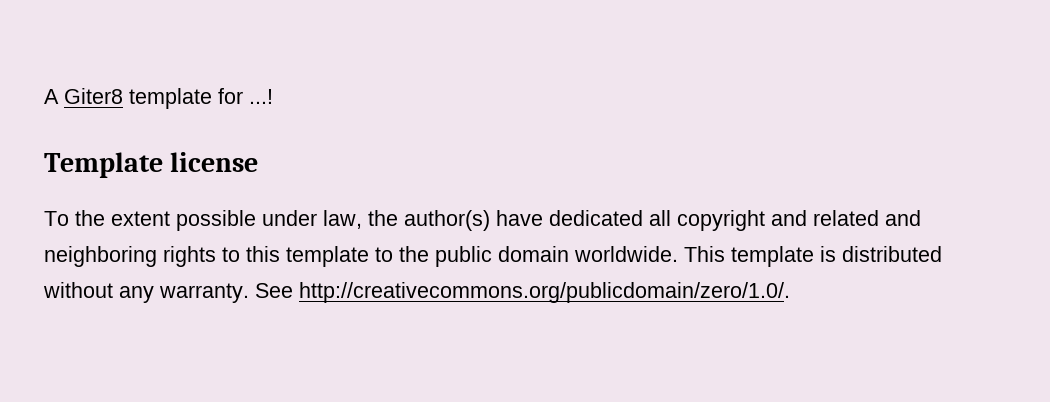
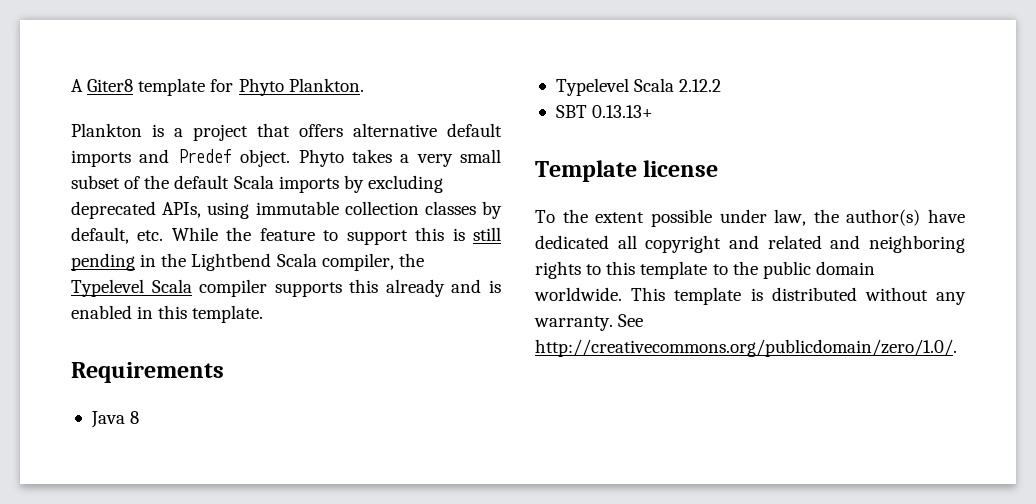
- A Giter8 template for ...!
+ A Giter8 template for Phyto Plankton.
+ Plankton is a project that offers alternative default imports and Predef object. Phyto takes a very small subset of the default Scala imports by excluding deprecated APIs, using immutable collection classes by default, etc. While the feature to support this is still pending in the Lightbend Scala compiler, the Typelevel Scala compiler supports this already and is enabled in this template.
+ Requirements
+ Java 8
+ Typelevel Scala 2.12.2
+ SBT 0.13.13+

